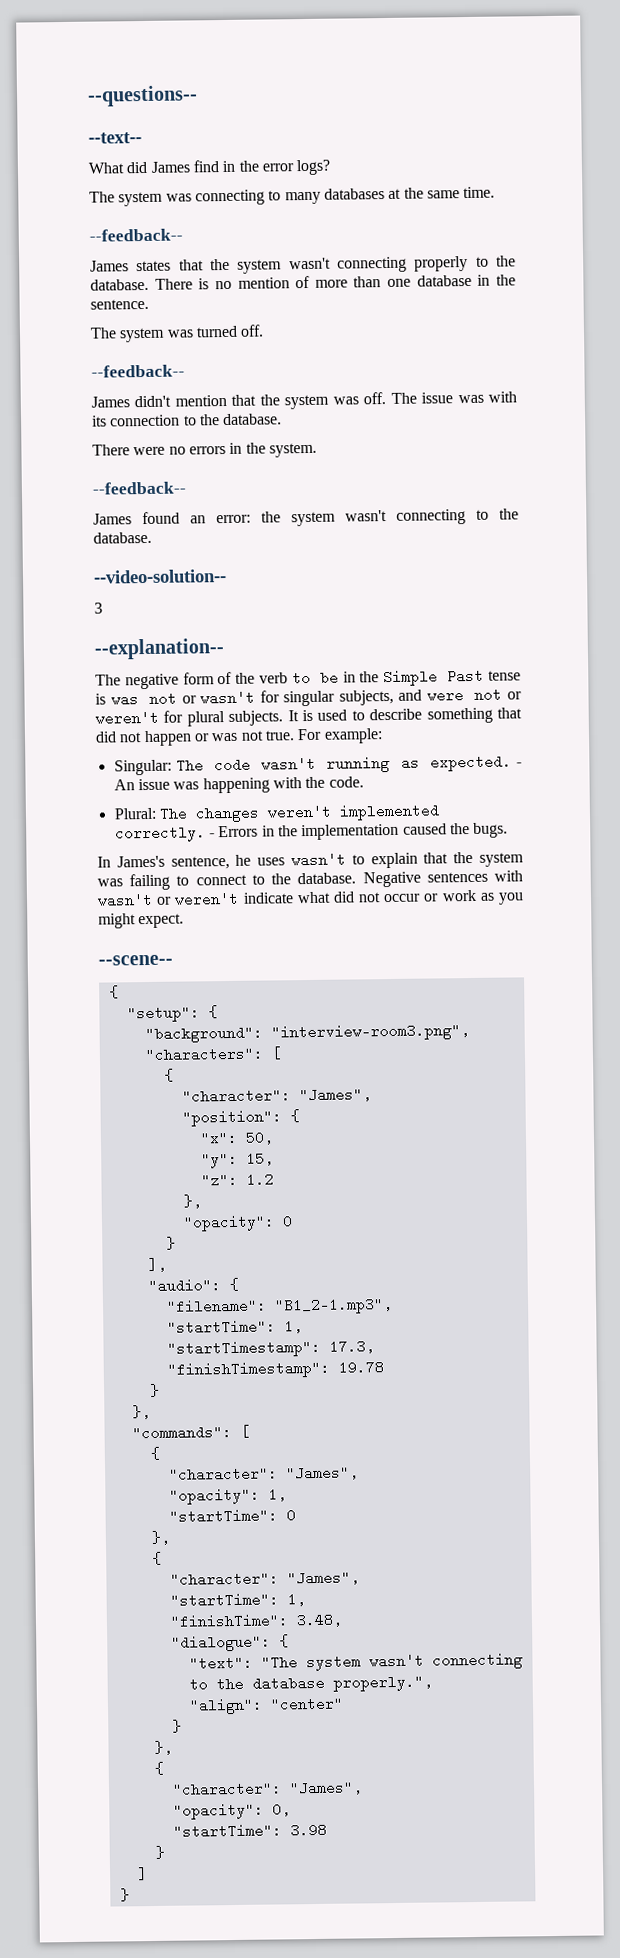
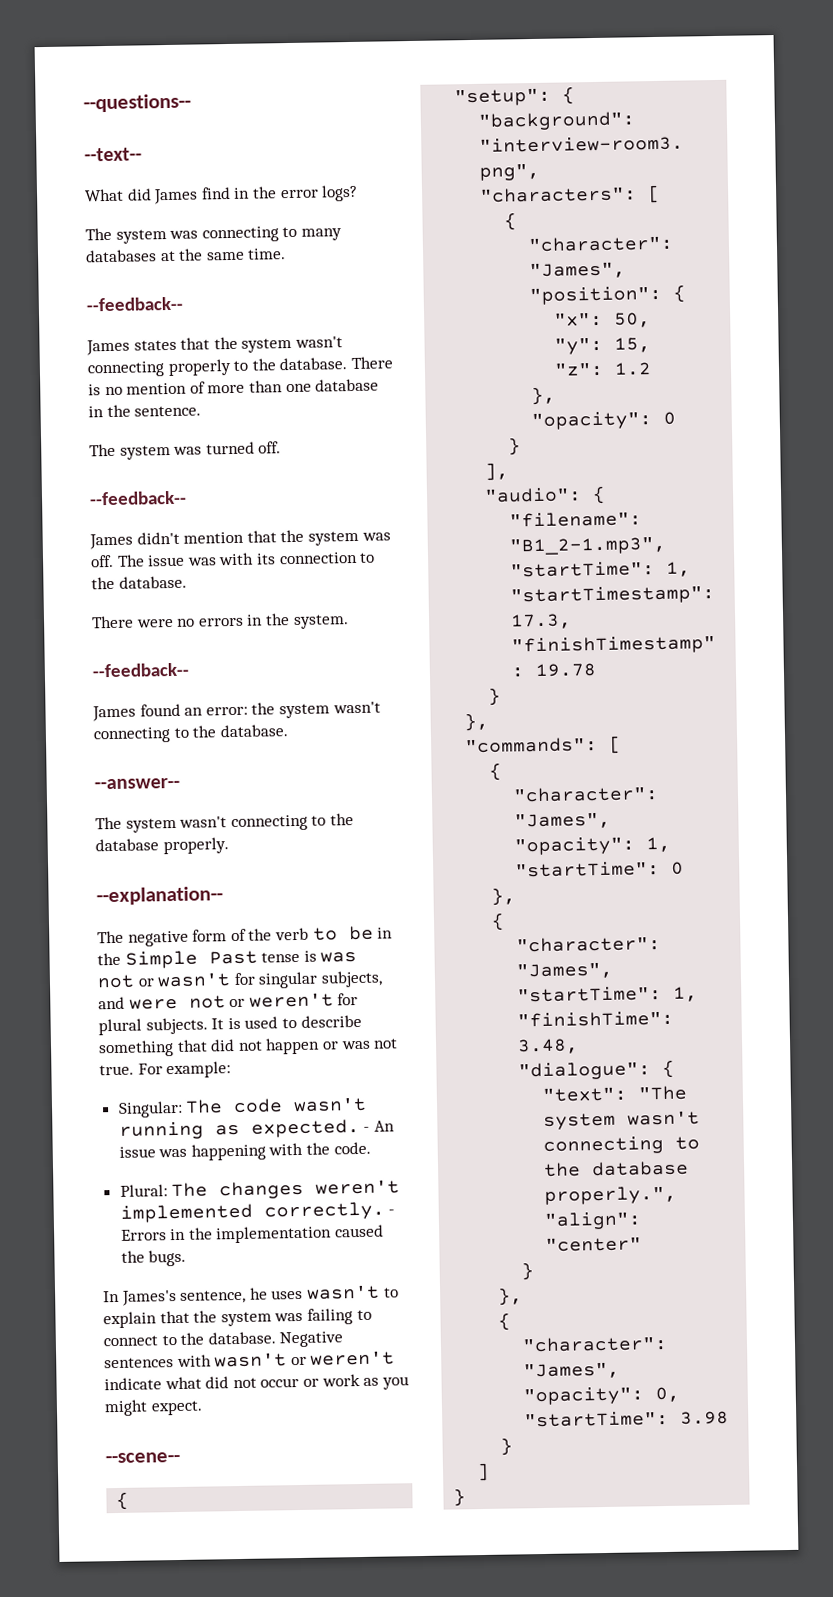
- --video-solution--
- 3
+ --answer--
+ The system wasn't connecting to the database properly.

